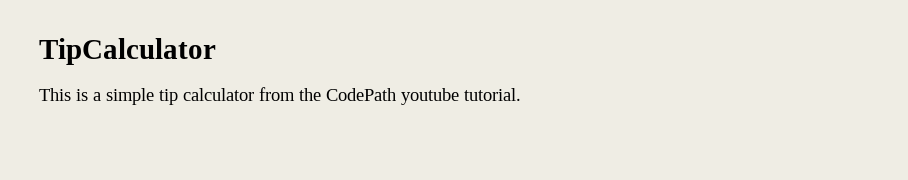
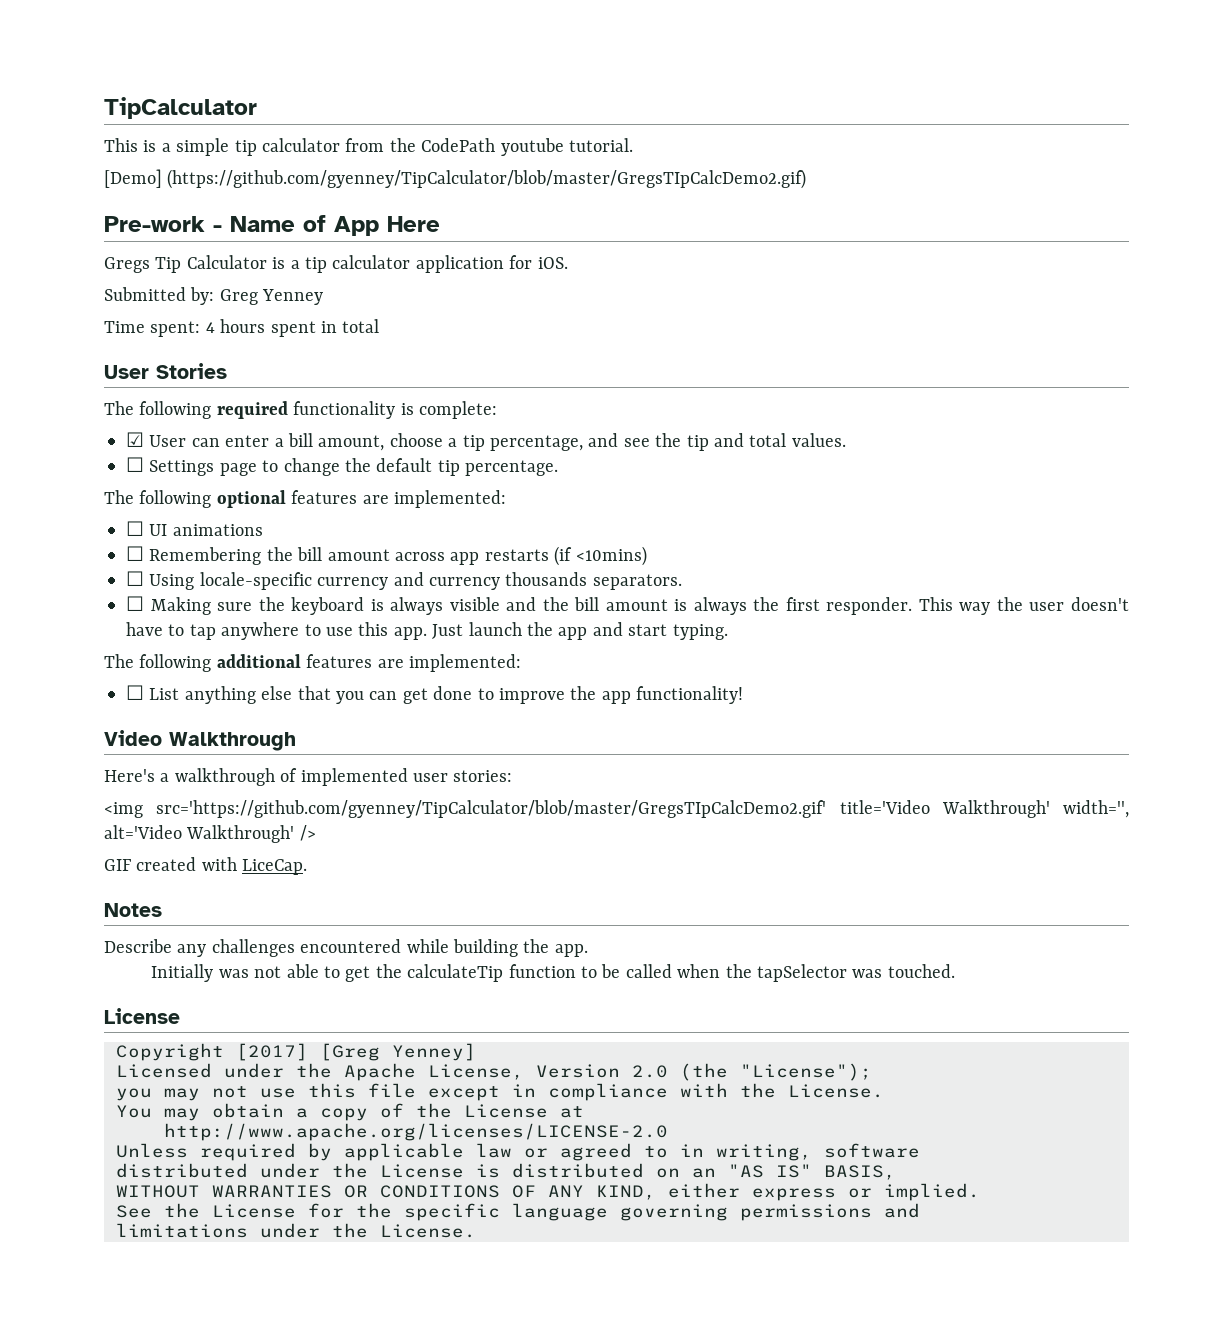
+ [Demo] (https://github.com/gyenney/TipCalculator/blob/master/GregsTIpCalcDemo2.gif)
+ Pre-work - Name of App Here
+ Gregs Tip Calculator is a tip calculator application for iOS.
+ Submitted by: Greg Yenney
+ Time spent: 4 hours spent in total
+ User Stories
+ The following required functionality is complete:
+ ☑ User can enter a bill amount, choose a tip percentage, and see the tip and total values.
+ ☐ Settings page to change the default tip percentage.
+ The following optional features are implemented:
+ ☐ UI animations
+ ☐ Remembering the bill amount across app restarts (if <10mins)
+ ☐ Using locale-specific currency and currency thousands separators.
+ ☐ Making sure the keyboard is always visible and the bill amount is always the first responder. This way the user doesn't have to tap anywhere to use this app. Just launch the app and start typing.
+ The following additional features are implemented:
+ ☐ List anything else that you can get done to improve the app functionality!
+ Video Walkthrough
+ Here's a walkthrough of implemented user stories:
+ <img src='https://github.com/gyenney/TipCalculator/blob/master/GregsTIpCalcDemo2.gif' title='Video Walkthrough' width='', alt='Video Walkthrough' />
+ GIF created with LiceCap.
+ Notes
+ Describe any challenges encountered while building the app.
+ Initially was not able to get the calculateTip function to be called when the tapSelector was touched.
+ License
+ Copyright [2017] [Greg Yenney]
+ Licensed under the Apache License, Version 2.0 (the "License");
+ you may not use this file except in compliance with the License.
+ You may obtain a copy of the License at
+ http://www.apache.org/licenses/LICENSE-2.0
+ Unless required by applicable law or agreed to in writing, software
+ distributed under the License is distributed on an "AS IS" BASIS,
+ WITHOUT WARRANTIES OR CONDITIONS OF ANY KIND, either express or implied.
+ See the License for the specific language governing permissions and
+ limitations under the License.

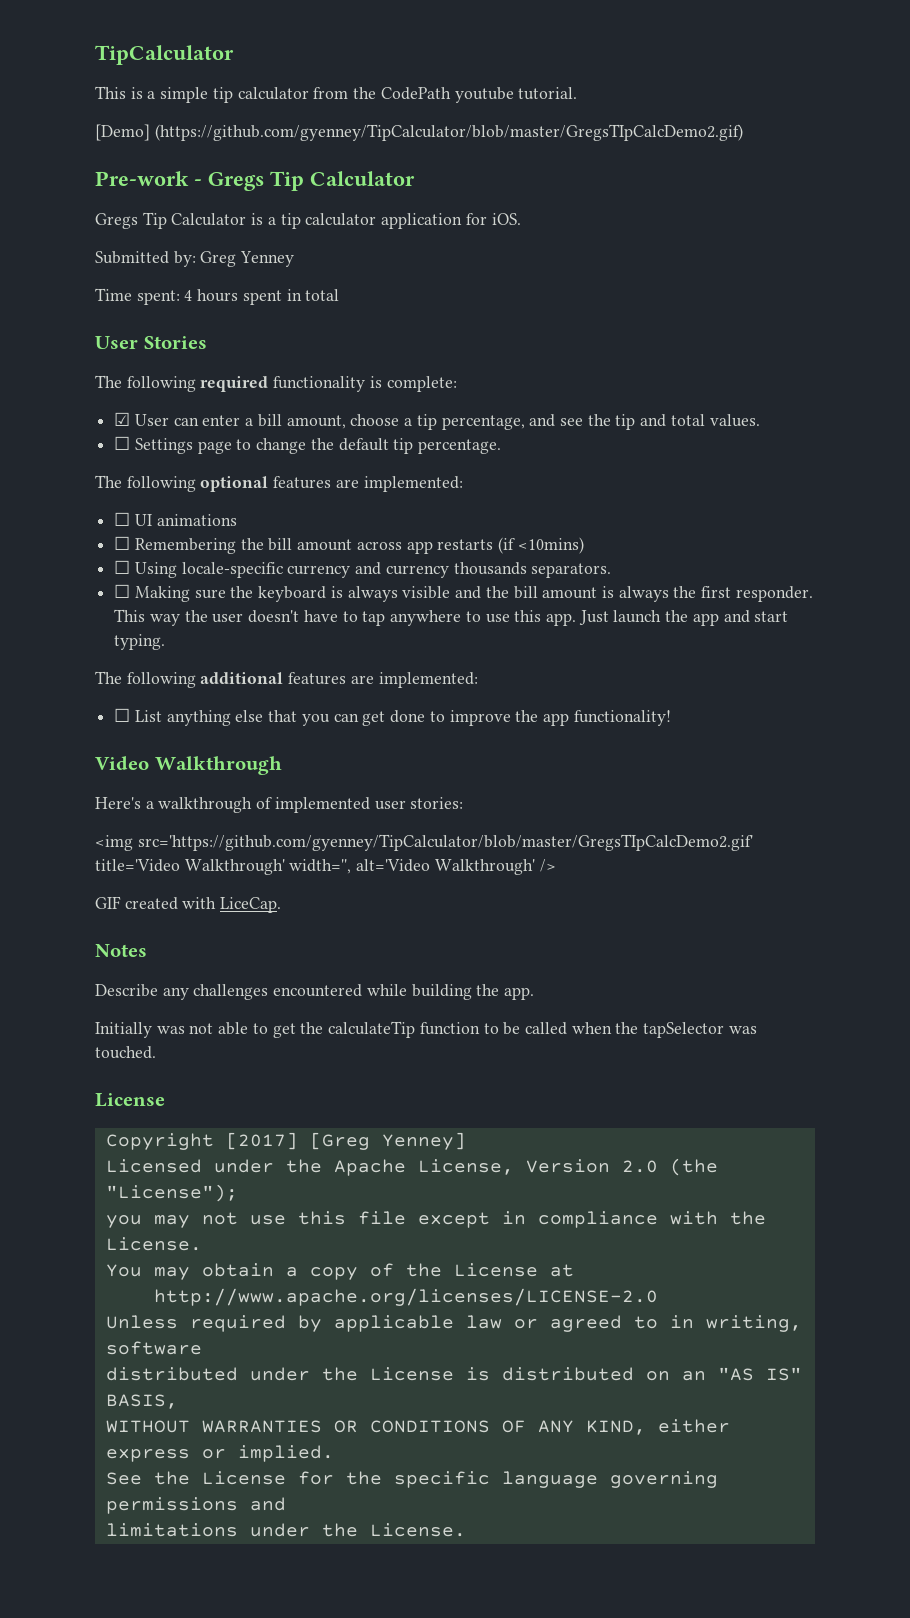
- Pre-work - Name of App Here
+ Pre-work - Gregs Tip Calculator

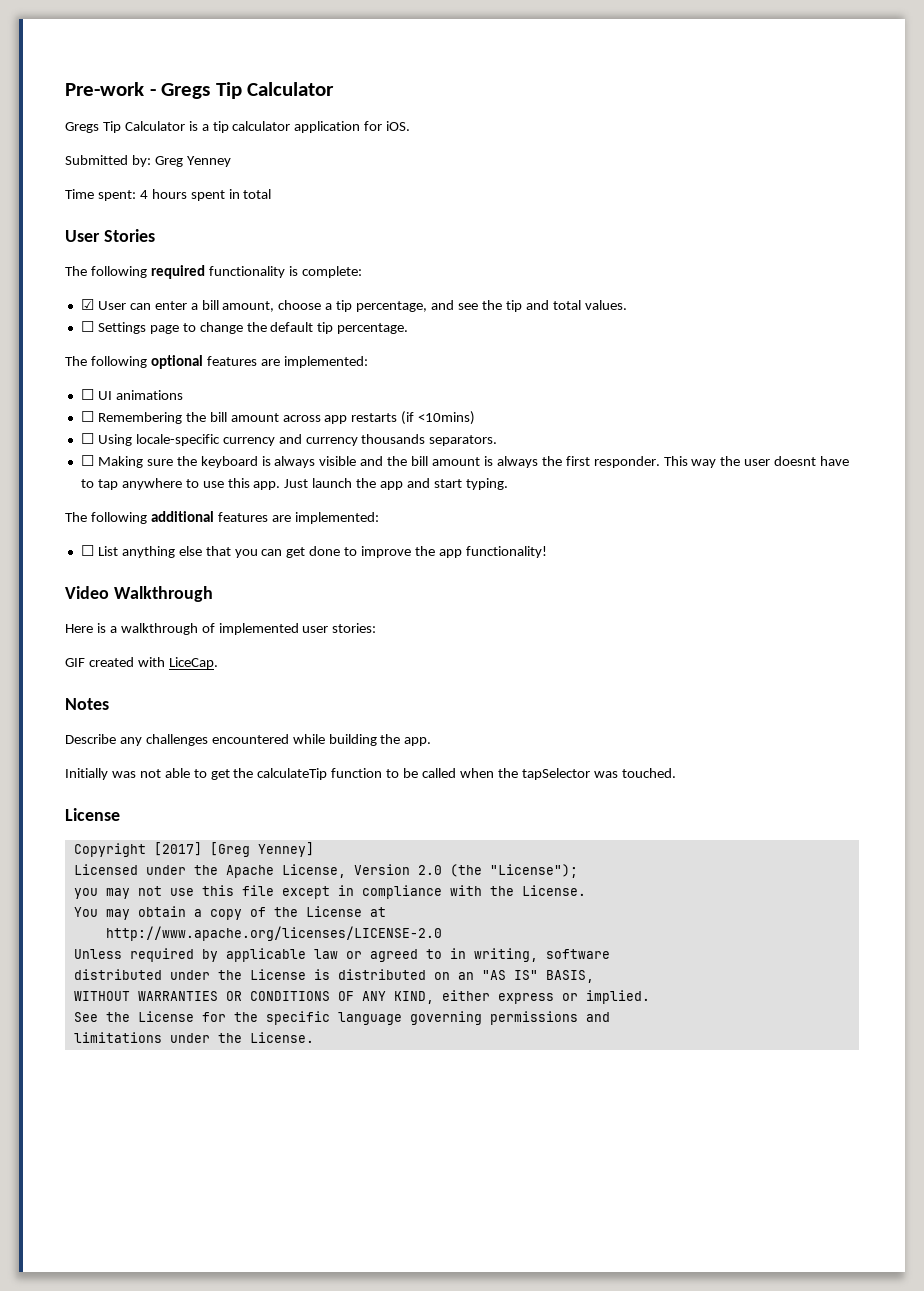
- TipCalculator
- This is a simple tip calculator from the CodePath youtube tutorial.
- [Demo] (https://github.com/gyenney/TipCalculator/blob/master/GregsTIpCalcDemo2.gif)
- This way the user doesn't have to tap anywhere to use this app.
+ This way the user doesnt have to tap anywhere to use this app.
- Here's a walkthrough of implemented user stories:
+ Here is a walkthrough of implemented user stories:
- <img src='https://github.com/gyenney/TipCalculator/blob/master/GregsTIpCalcDemo2.gif' title='Video Walkthrough' width='', alt='Video Walkthrough' />

